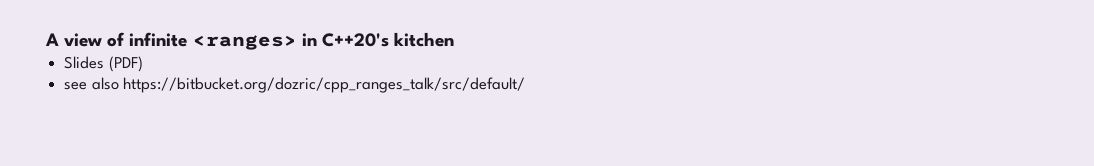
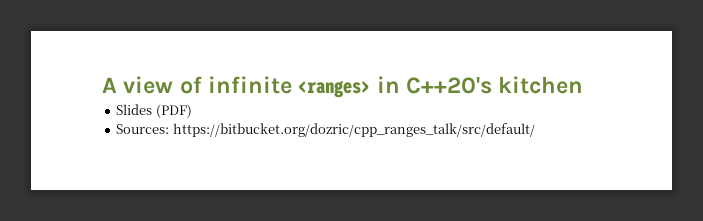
- see also https://bitbucket.org/dozric/cpp_ranges_talk/src/default/
+ Sources: https://bitbucket.org/dozric/cpp_ranges_talk/src/default/

